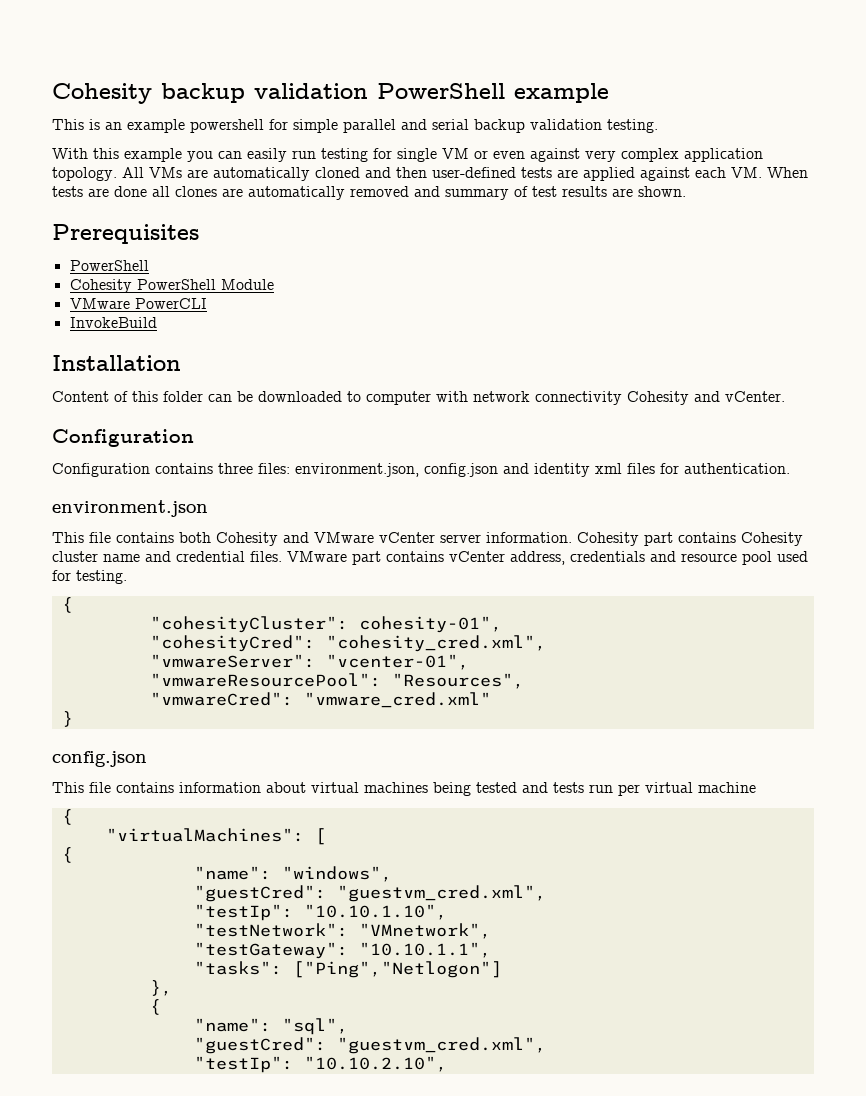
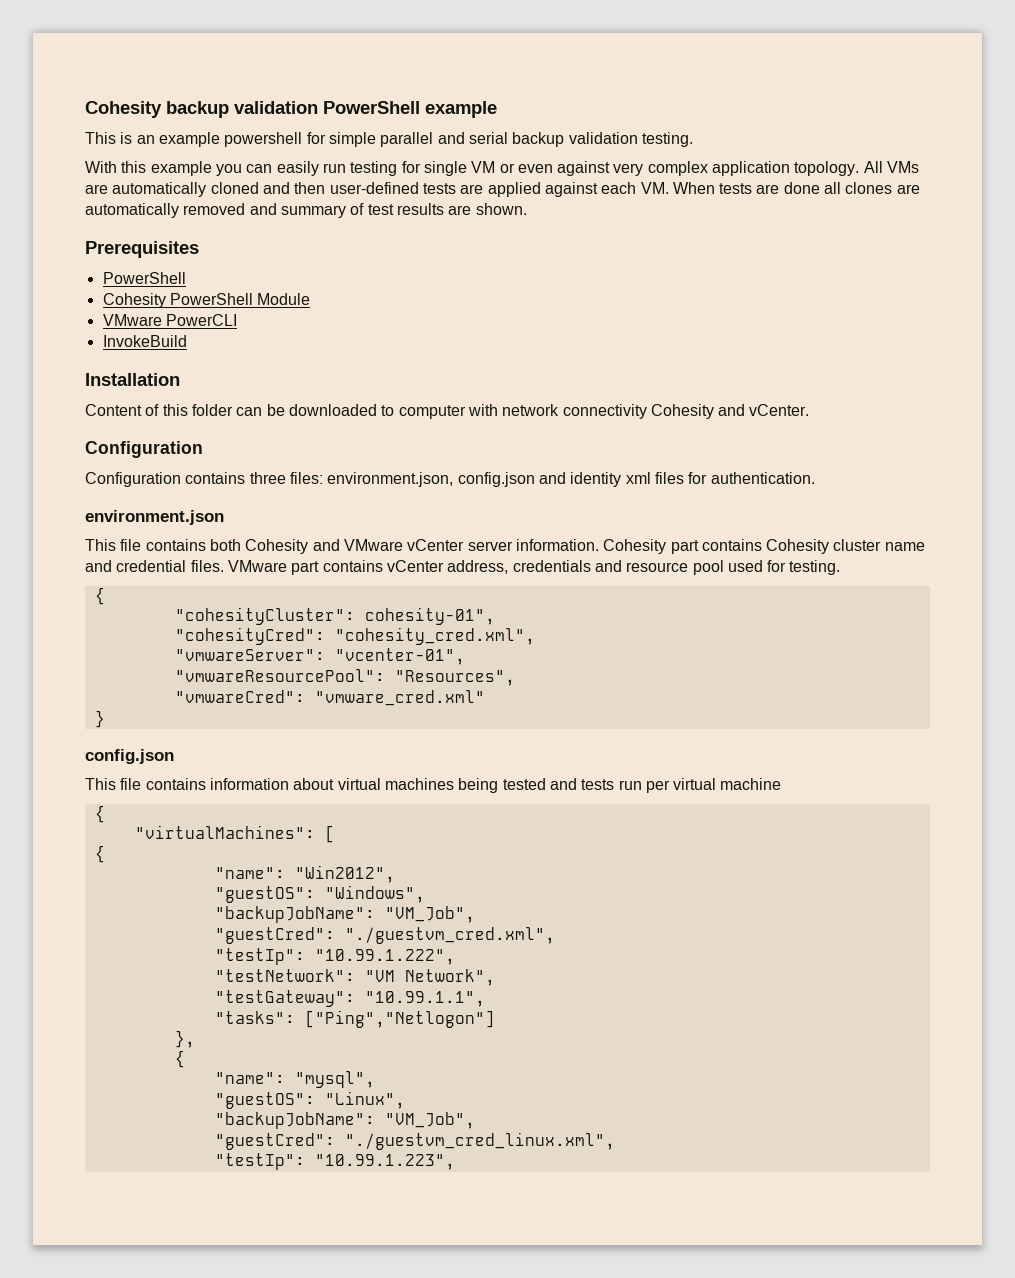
- "name": "windows",
- "guestCred": "guestvm_cred.xml",
- "testIp": "10.10.1.10",
+ "name": "Win2012",
+ "guestOS": "Windows",
+ "backupJobName": "VM_Job",
+ "guestCred": "./guestvm_cred.xml",
+ "testIp": "10.99.1.222",
- "testNetwork": "VMnetwork",
+ "testNetwork": "VM Network",
- "testGateway": "10.10.1.1",
+ "testGateway": "10.99.1.1",
- "name": "sql",
- "guestCred": "guestvm_cred.xml",
- "testIp": "10.10.2.10",
+ "name": "mysql",
+ "guestOS": "Linux",
+ "backupJobName": "VM_Job",
+ "guestCred": "./guestvm_cred_linux.xml",
+ "testIp": "10.99.1.223",

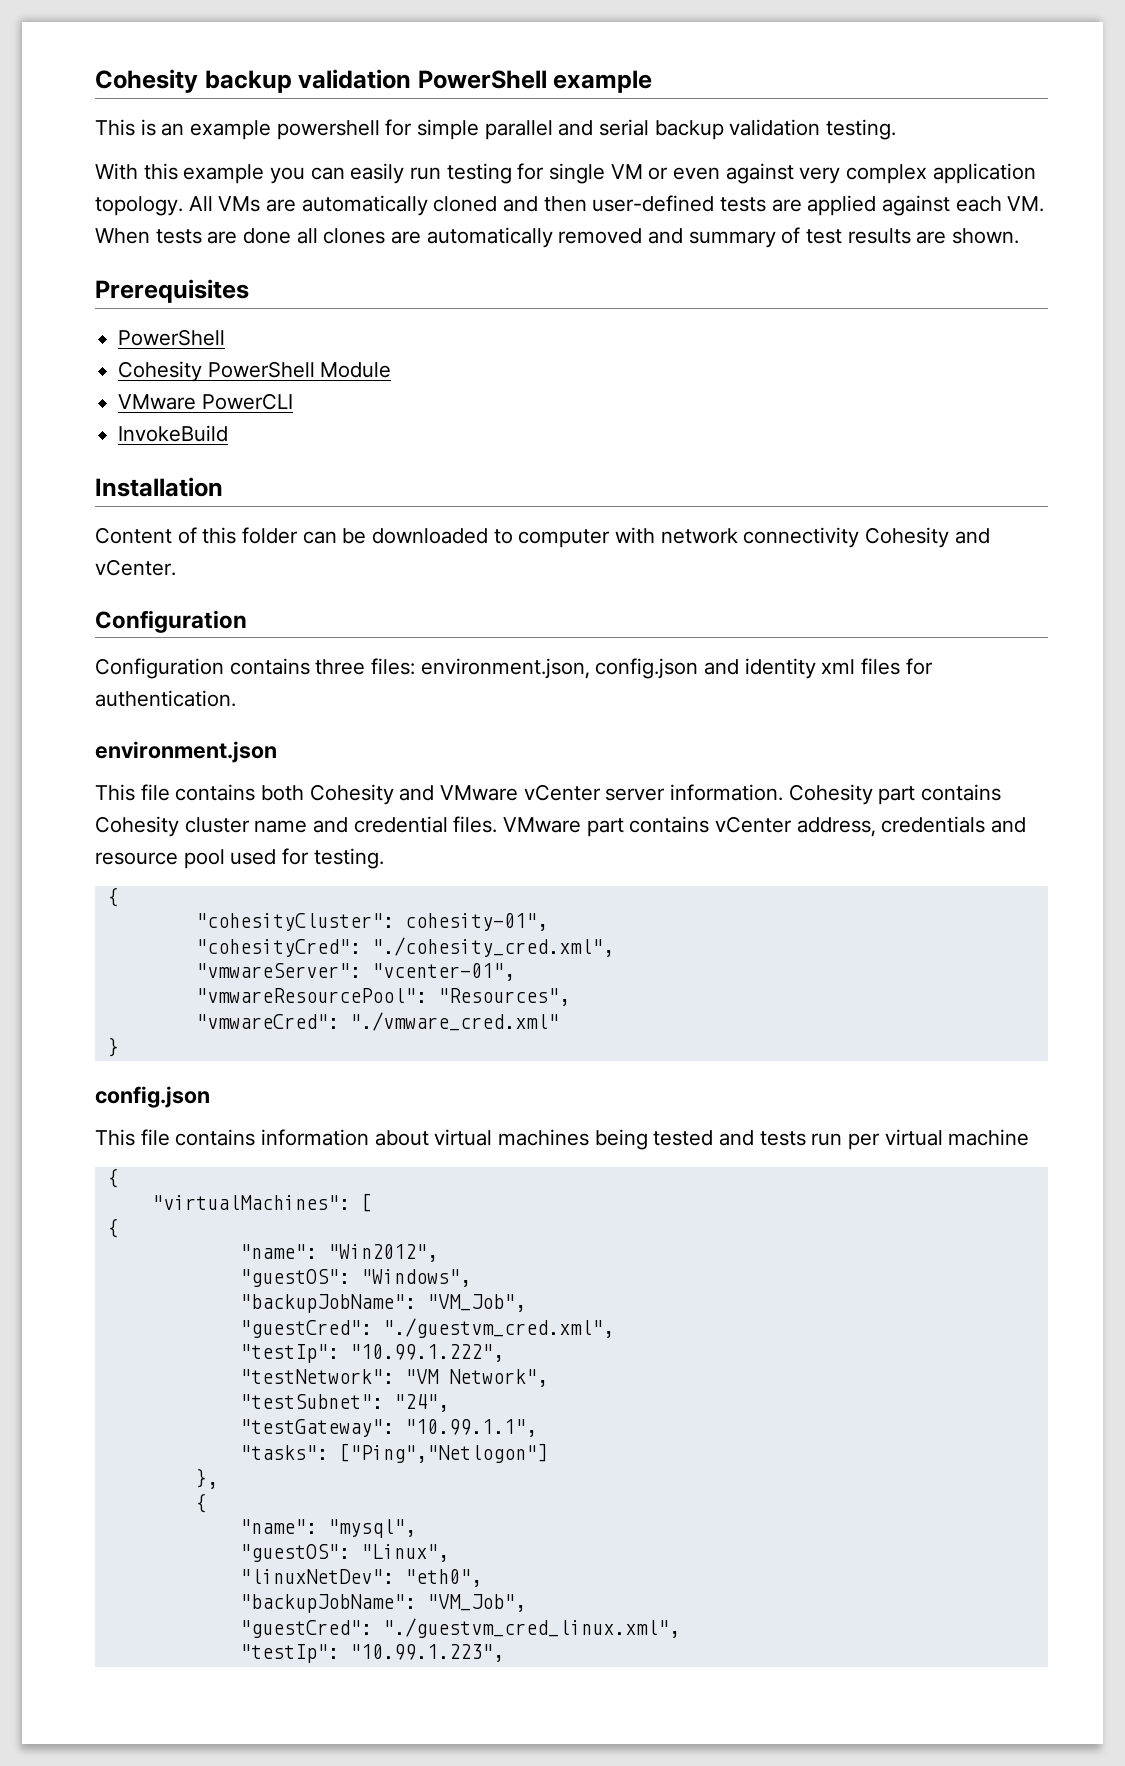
- "cohesityCred": "cohesity_cred.xml",
+ "cohesityCred": "./cohesity_cred.xml",
- "vmwareCred": "vmware_cred.xml"
+ "vmwareCred": "./vmware_cred.xml"
+ "testSubnet": "24",
+ "linuxNetDev": "eth0",

